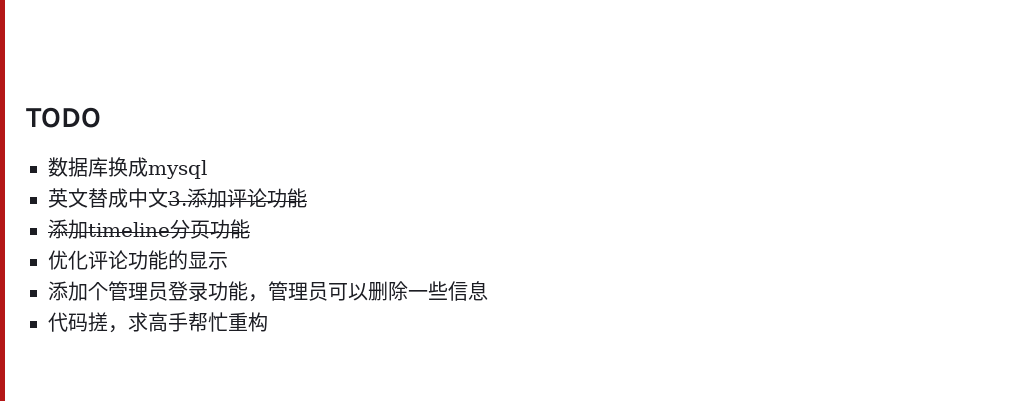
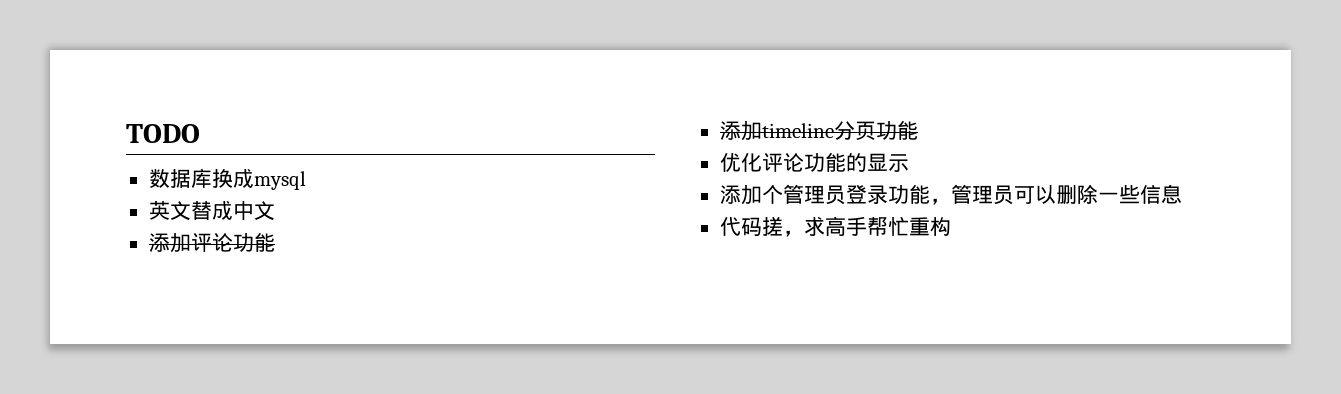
- 英文替成中文3.添加评论功能
+ 英文替成中文
+ 添加评论功能

